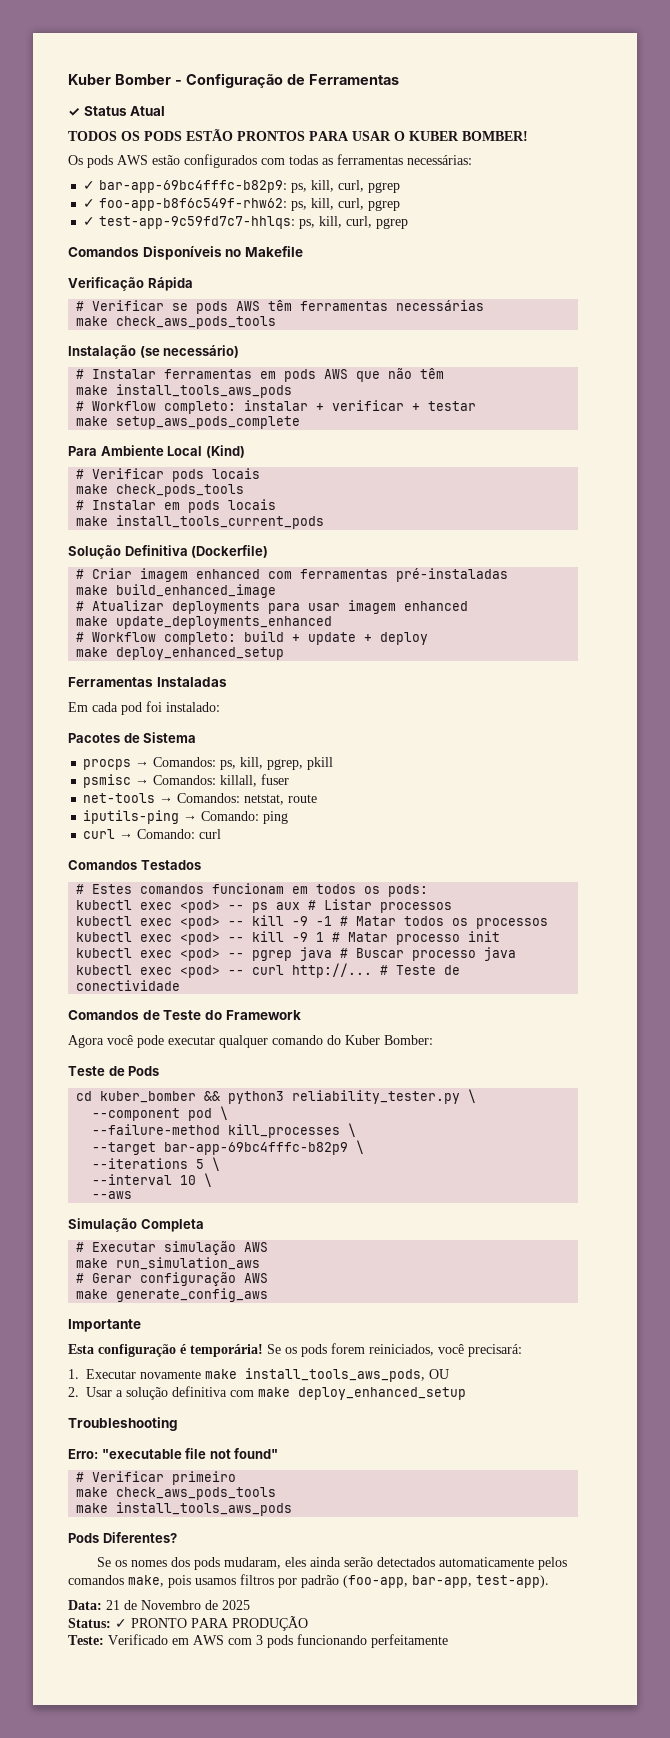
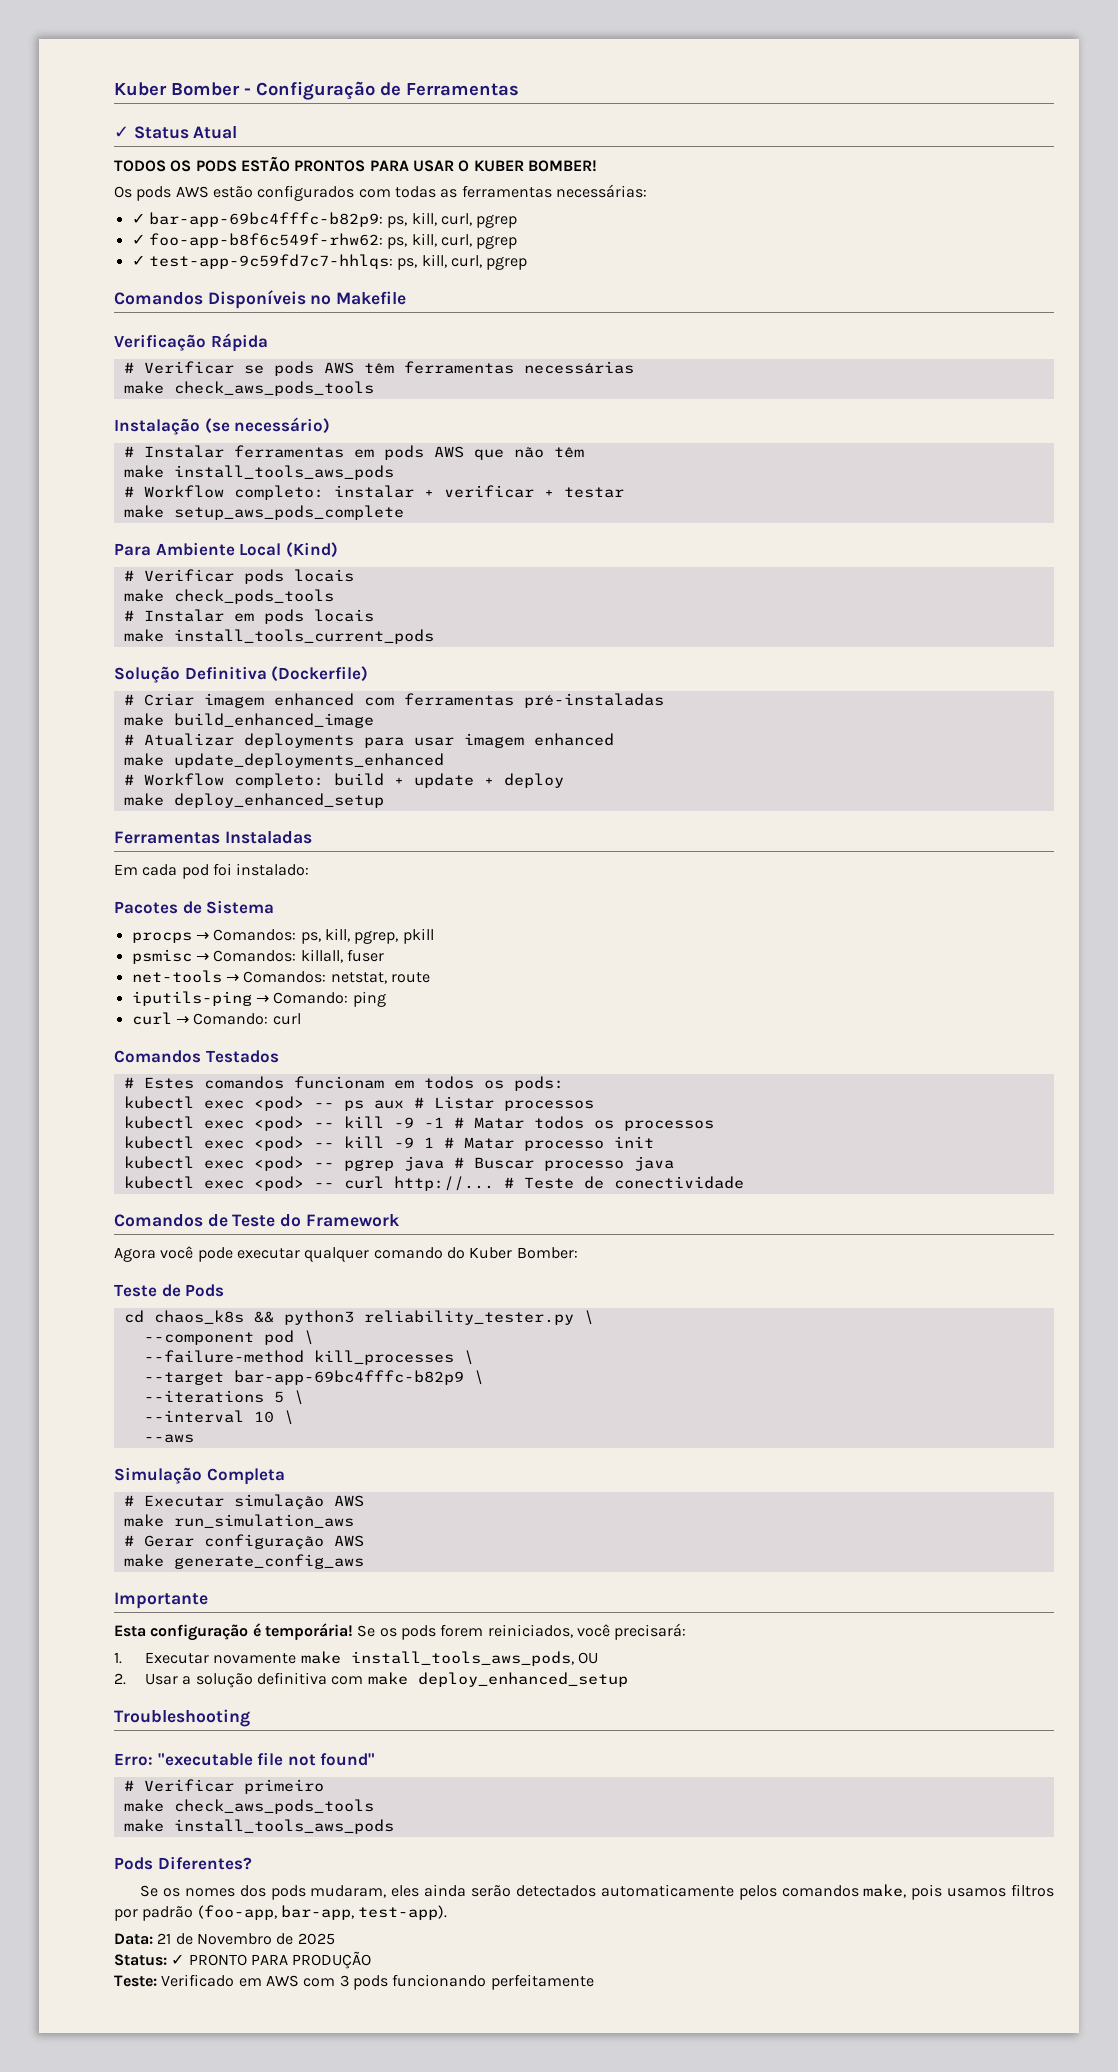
- cd kuber_bomber && python3 reliability_tester.py \
+ cd chaos_k8s && python3 reliability_tester.py \

